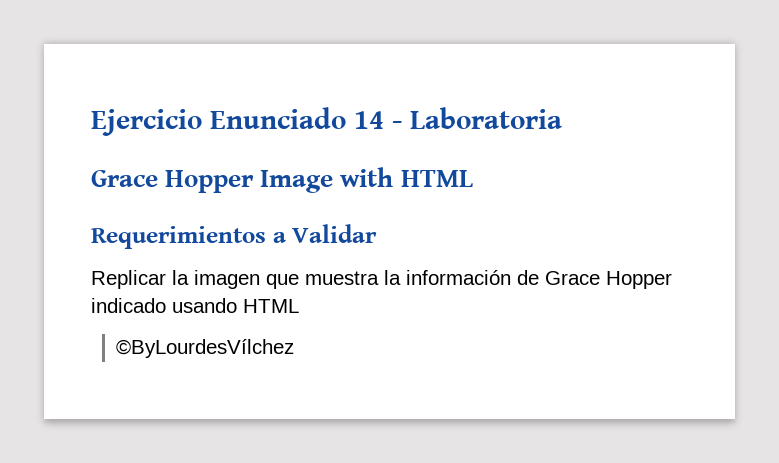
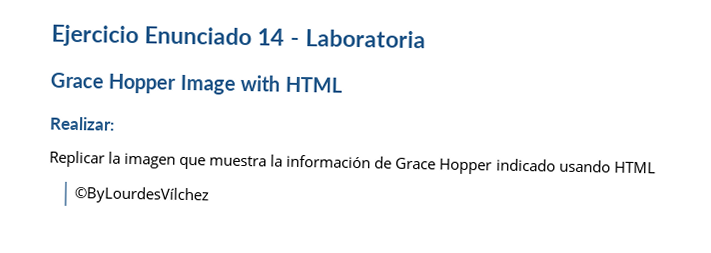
- Requerimientos a Validar
+ Realizar:

